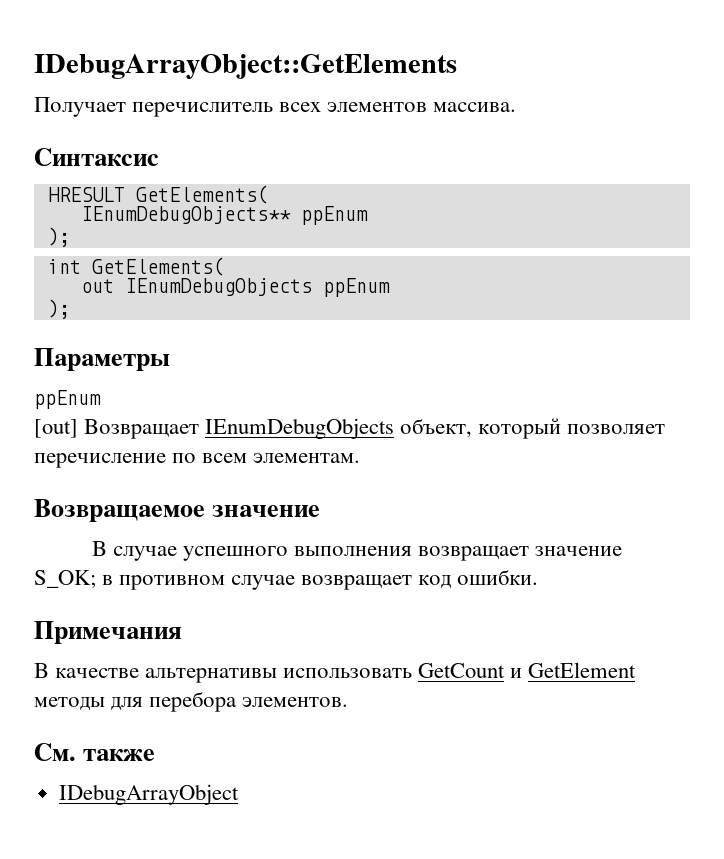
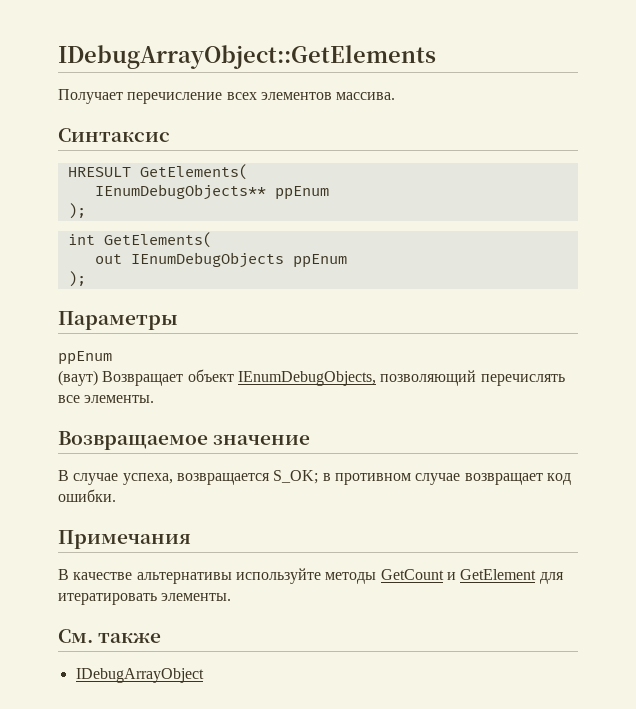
- Получает перечислитель всех элементов массива.
+ Получает перечисление всех элементов массива.
- [out] Возвращает IEnumDebugObjects объект, который позволяет перечисление по всем элементам.
+ (ваут) Возвращает объект IEnumDebugObjects, позволяющий перечислять все элементы.
- В случае успешного выполнения возвращает значение S_OK; в противном случае возвращает код ошибки.
+ В случае успеха, возвращается S_OK; в противном случае возвращает код ошибки.
- В качестве альтернативы использовать GetCount и GetElement методы для перебора элементов.
+ В качестве альтернативы используйте методы GetCount и GetElement для итератировать элементы.

